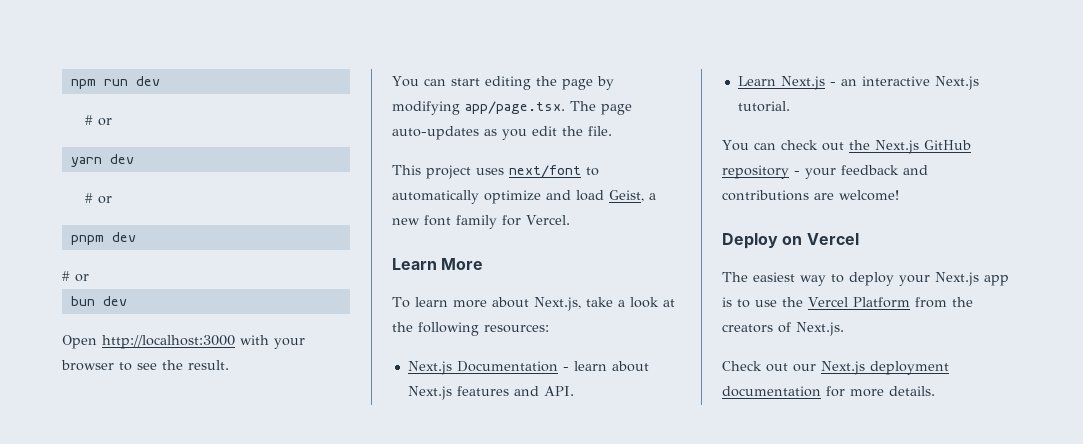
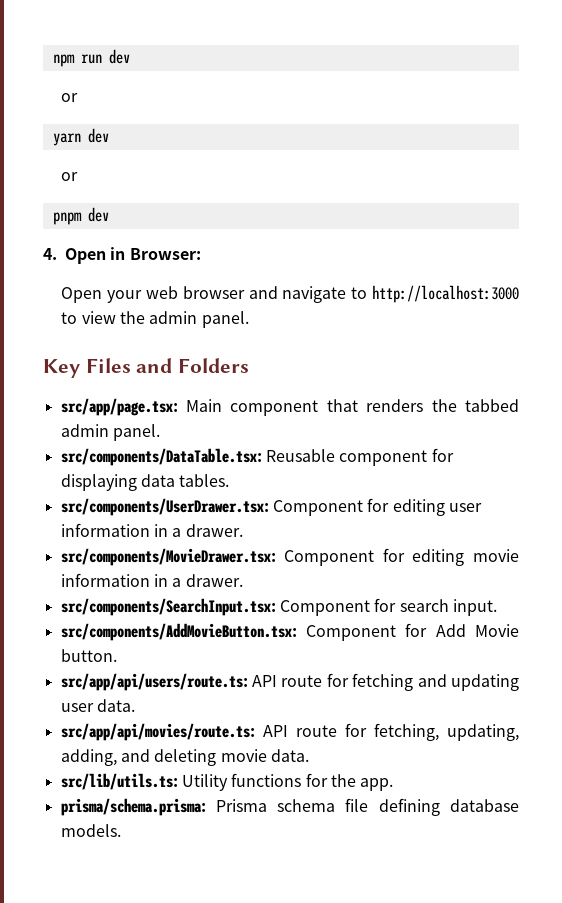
  npm run dev
- # or
+ or
  yarn dev
- # or
+ or
  pnpm dev
- # or
- bun dev
- Open http://localhost:3000 with your browser to see the result.
- You can start editing the page by modifying app/page.tsx. The page auto-updates as you edit the file.
- This project uses next/font to automatically optimize and load Geist, a new font family for Vercel.
- Learn More
- To learn more about Next.js, take a look at the following resources:
- Next.js Documentation - learn about Next.js features and API.
- Learn Next.js - an interactive Next.js tutorial.
- You can check out the Next.js GitHub repository - your feedback and contributions are welcome!
- Deploy on Vercel
- The easiest way to deploy your Next.js app is to use the Vercel Platform from the creators of Next.js.
- Check out our Next.js deployment documentation for more details.
+ 4. Open in Browser:
+ Open your web browser and navigate to http://localhost:3000 to view the admin panel.
+ Key Files and Folders
+ src/app/page.tsx: Main component that renders the tabbed admin panel.
+ src/components/DataTable.tsx: Reusable component for displaying data tables.
+ src/components/UserDrawer.tsx: Component for editing user information in a drawer.
+ src/components/MovieDrawer.tsx: Component for editing movie information in a drawer.
+ src/components/SearchInput.tsx: Component for search input.
+ src/components/AddMovieButton.tsx: Component for Add Movie button.
+ src/app/api/users/route.ts: API route for fetching and updating user data.
+ src/app/api/movies/route.ts: API route for fetching, updating, adding, and deleting movie data.
+ src/lib/utils.ts: Utility functions for the app.
+ prisma/schema.prisma: Prisma schema file defining database models.

